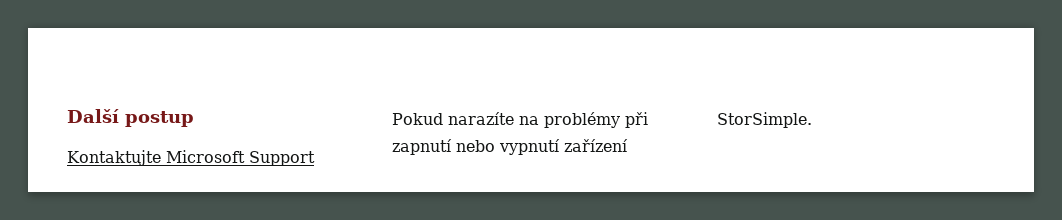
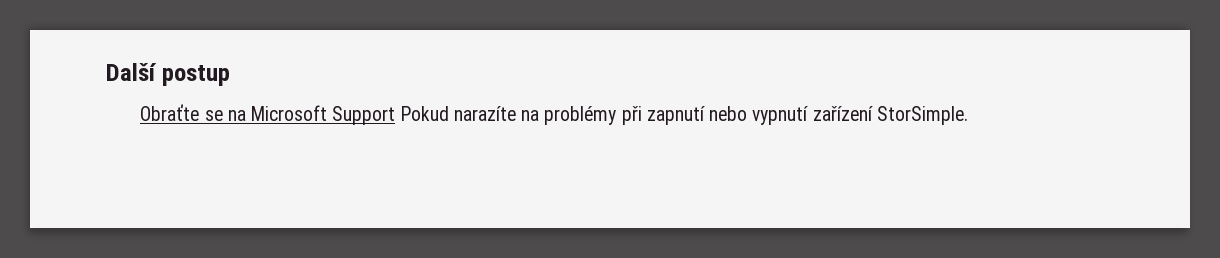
- Kontaktujte Microsoft Support Pokud narazíte na problémy při zapnutí nebo vypnutí zařízení StorSimple.
+ Obraťte se na Microsoft Support Pokud narazíte na problémy při zapnutí nebo vypnutí zařízení StorSimple.

